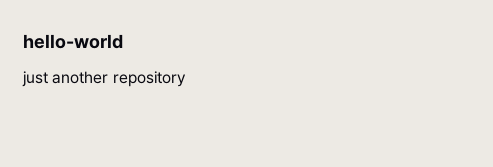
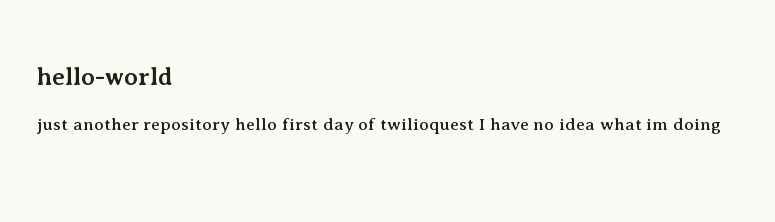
- just another repository
+ just another repository hello first day of twilioquest I have no idea what im doing

